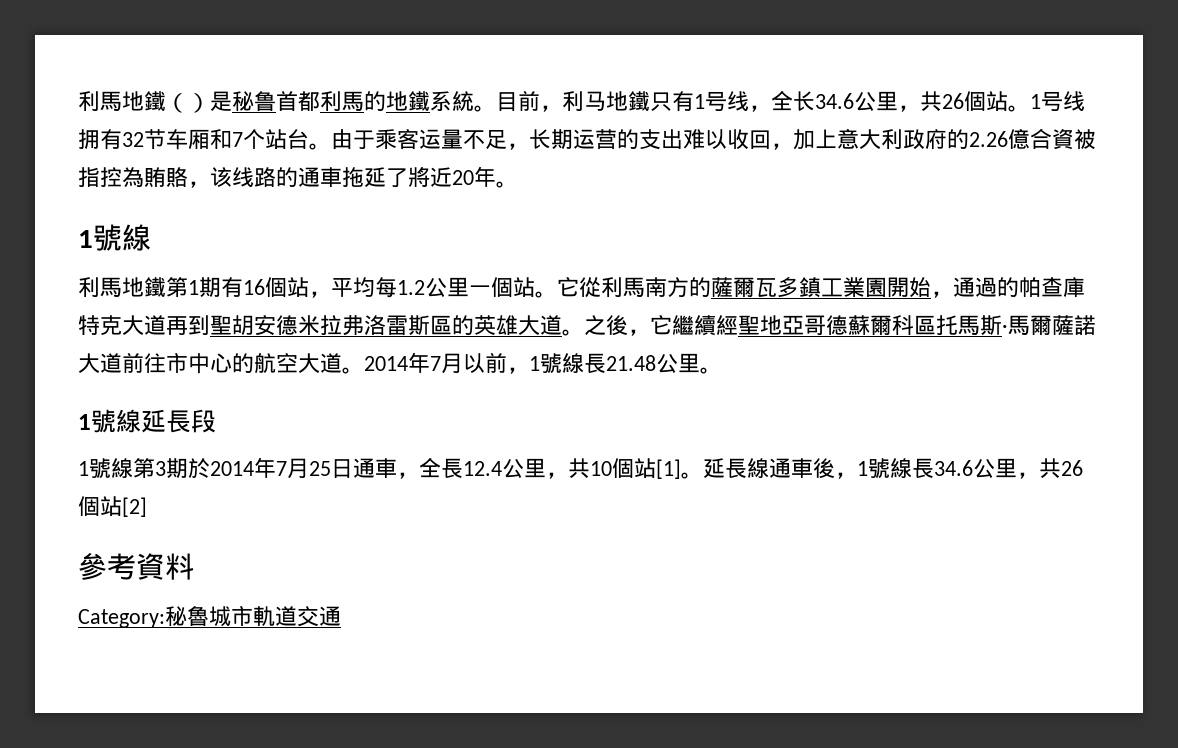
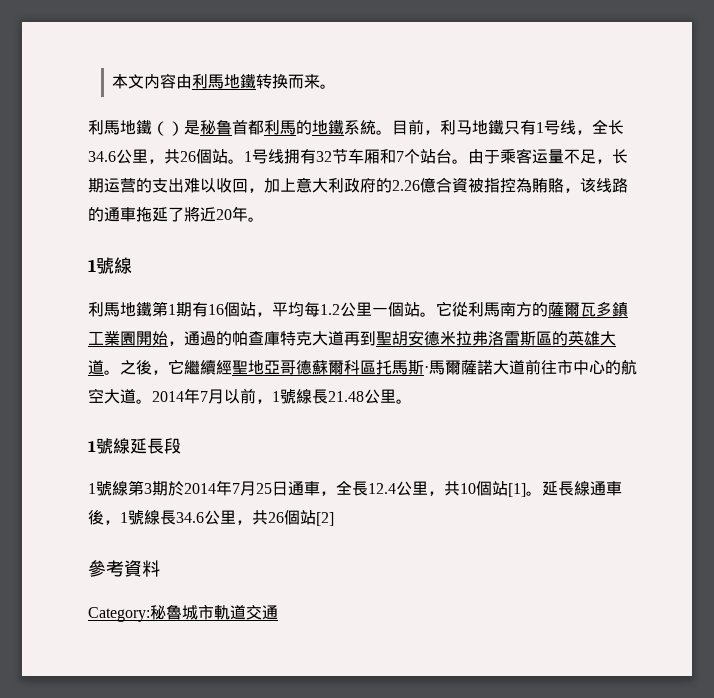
+ 本文内容由利馬地鐵转换而来。

